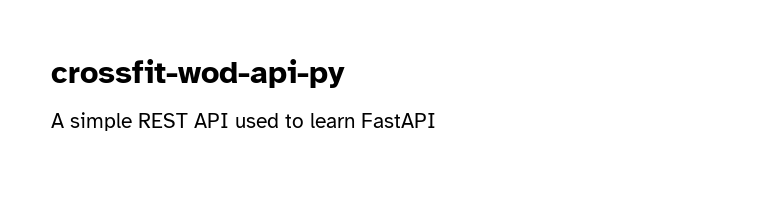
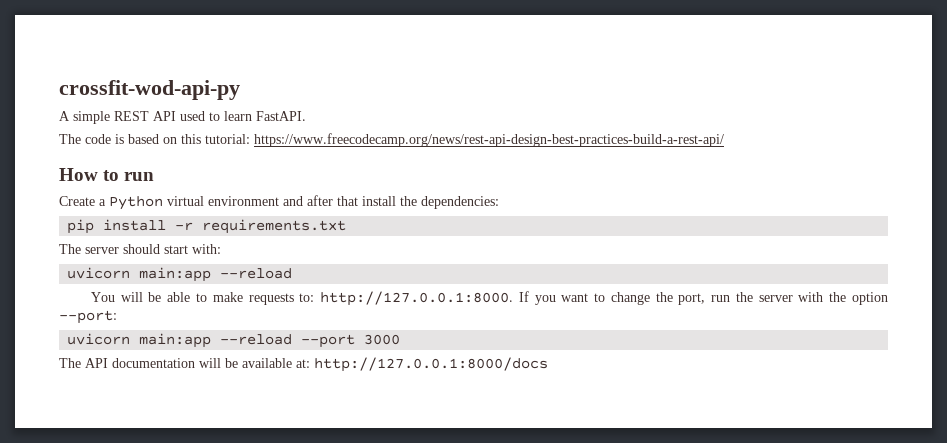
- A simple REST API used to learn FastAPI
+ A simple REST API used to learn FastAPI.
+ The code is based on this tutorial: https://www.freecodecamp.org/news/rest-api-design-best-practices-build-a-rest-api/
+ How to run
+ Create a Python virtual environment and after that install the dependencies:
+ pip install -r requirements.txt
+ The server should start with:
+ uvicorn main:app --reload
+ You will be able to make requests to: http://127.0.0.1:8000. If you want to change the port, run the server with the option --port:
+ uvicorn main:app --reload --port 3000
+ The API documentation will be available at: http://127.0.0.1:8000/docs

